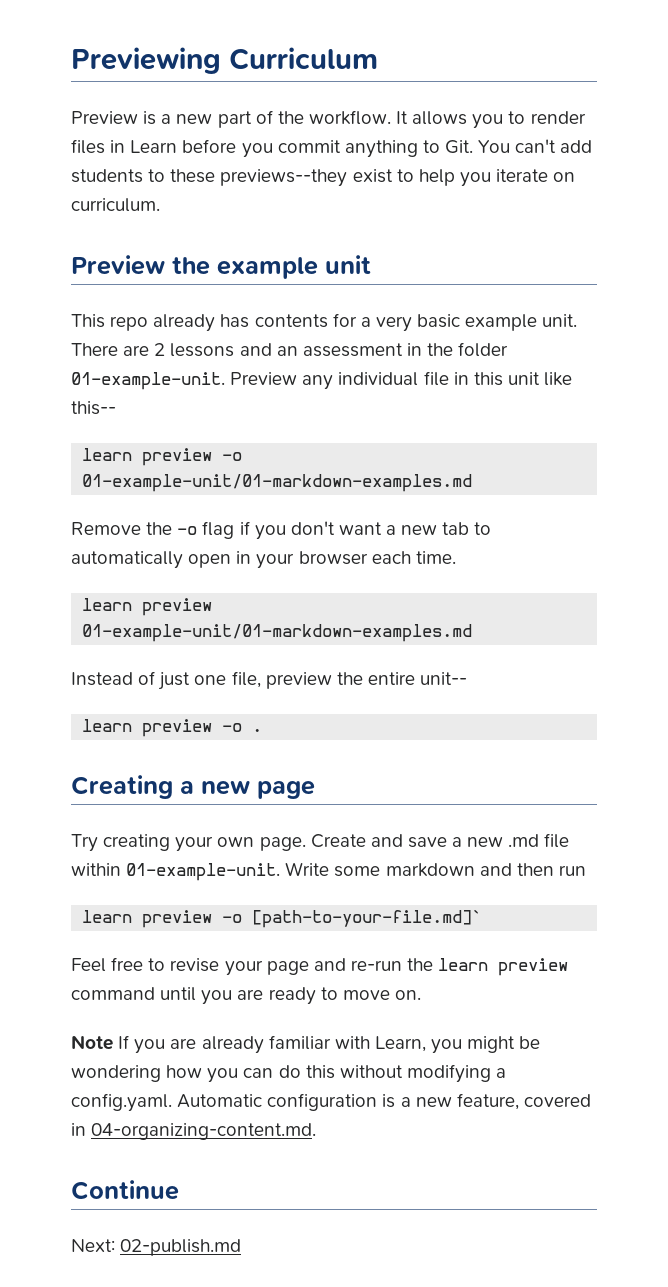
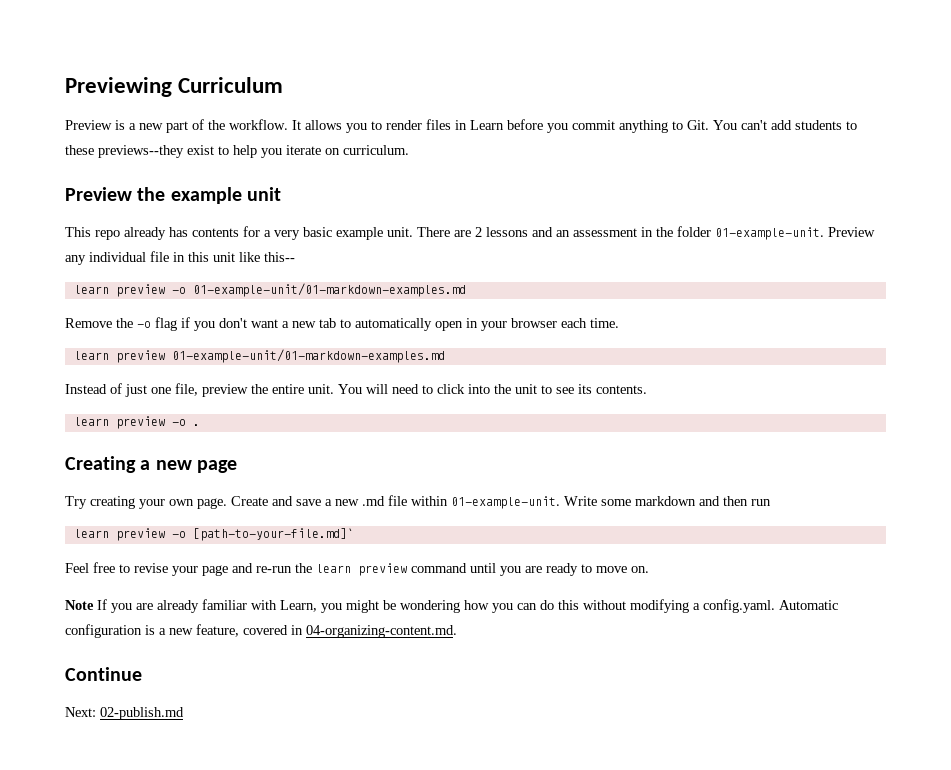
- Instead of just one file, preview the entire unit--
+ Instead of just one file, preview the entire unit. You will need to click into the unit to see its contents.

